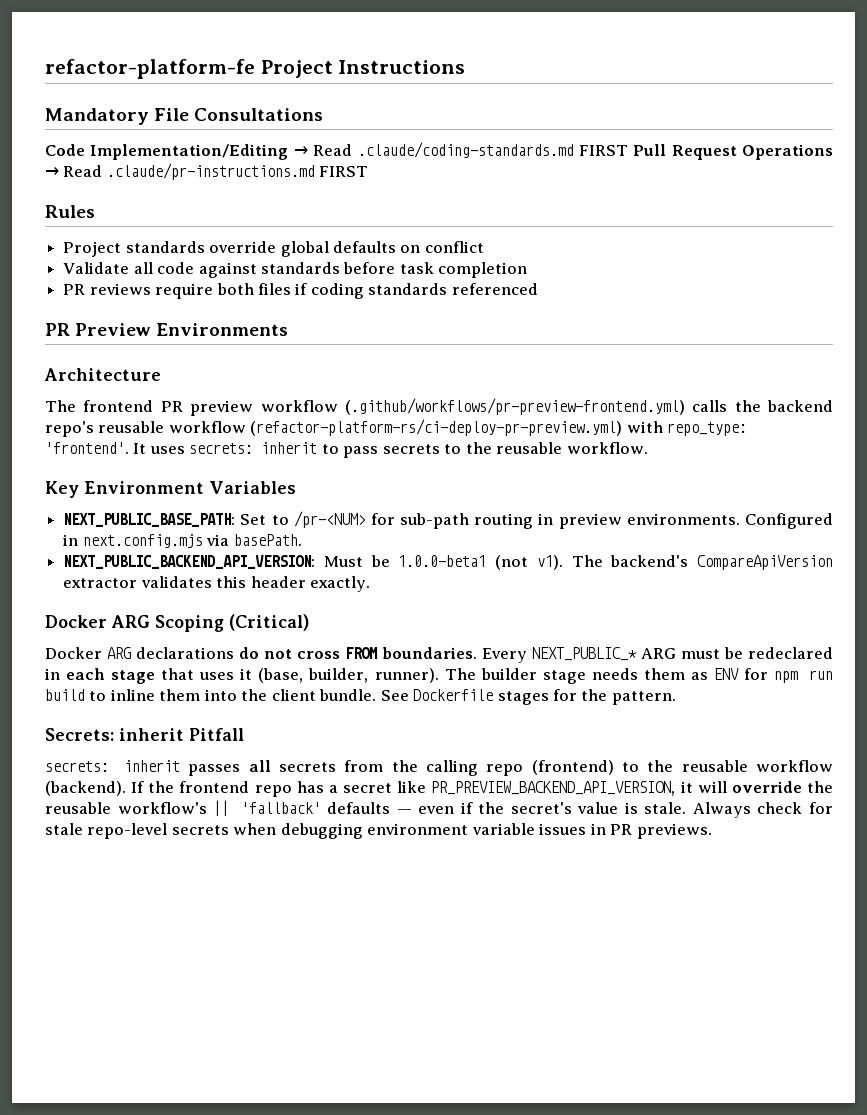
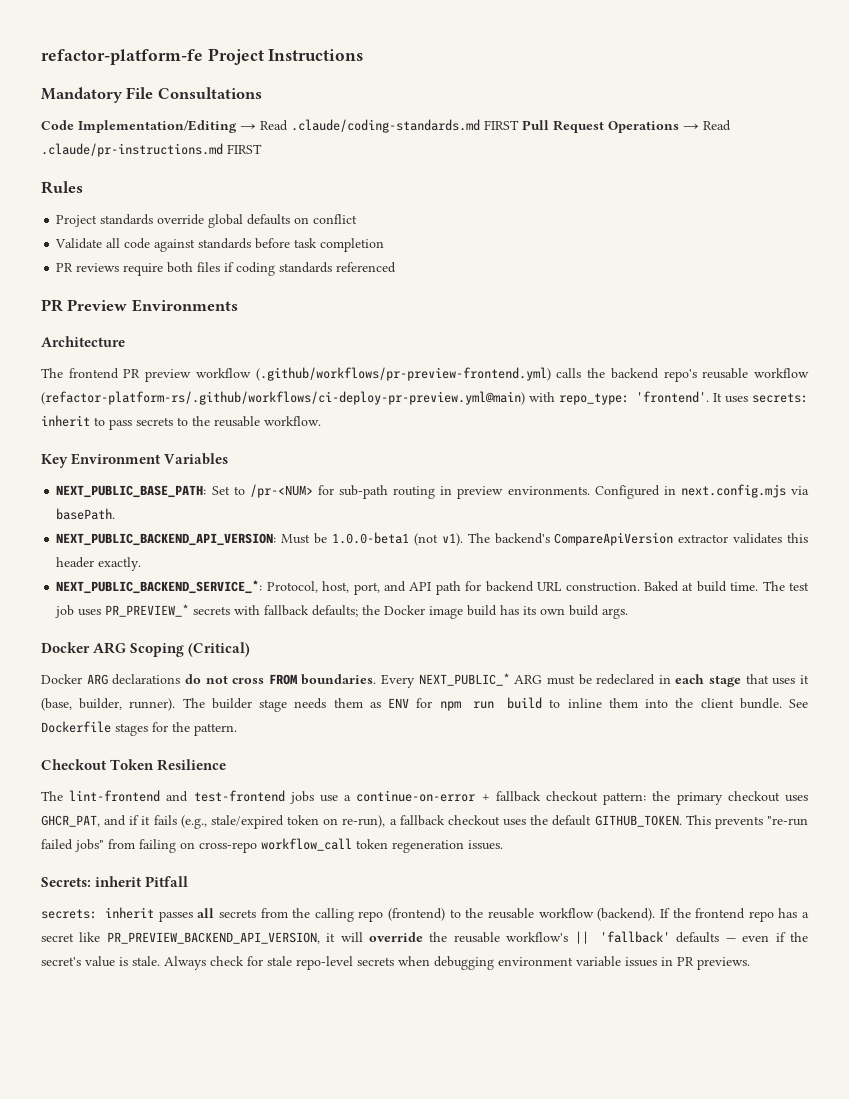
- The frontend PR preview workflow (.github/workflows/pr-preview-frontend.yml) calls the backend repo's reusable workflow (refactor-platform-rs/ci-deploy-pr-preview.yml) with repo_type: 'frontend'.
+ The frontend PR preview workflow (.github/workflows/pr-preview-frontend.yml) calls the backend repo's reusable workflow (refactor-platform-rs/.github/workflows/ci-deploy-pr-preview.yml@main) with repo_type: 'frontend'.
+ NEXT_PUBLIC_BACKEND_SERVICE_*: Protocol, host, port, and API path for backend URL construction. Baked at build time. The test job uses PR_PREVIEW_* secrets with fallback defaults; the Docker image build has its own build args.
+ Checkout Token Resilience
+ The lint-frontend and test-frontend jobs use a continue-on-error + fallback checkout pattern: the primary checkout uses GHCR_PAT, and if it fails (e.g., stale/expired token on re-run), a fallback checkout uses the default GITHUB_TOKEN. This prevents "re-run failed jobs" from failing on cross-repo workflow_call token regeneration issues.

